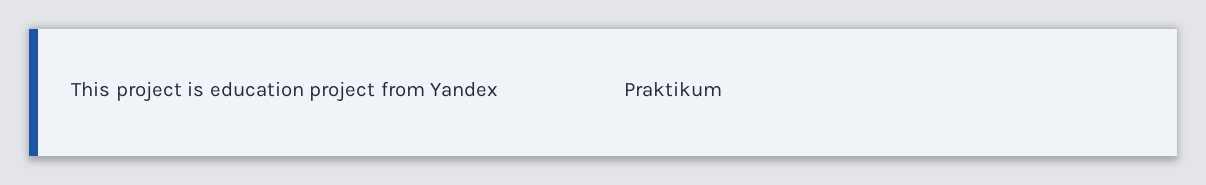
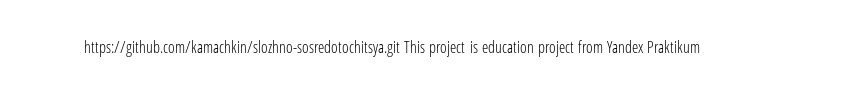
- This project is education project from Yandex Praktikum
+ https://github.com/kamachkin/slozhno-sosredotochitsya.git This project is education project from Yandex Praktikum

